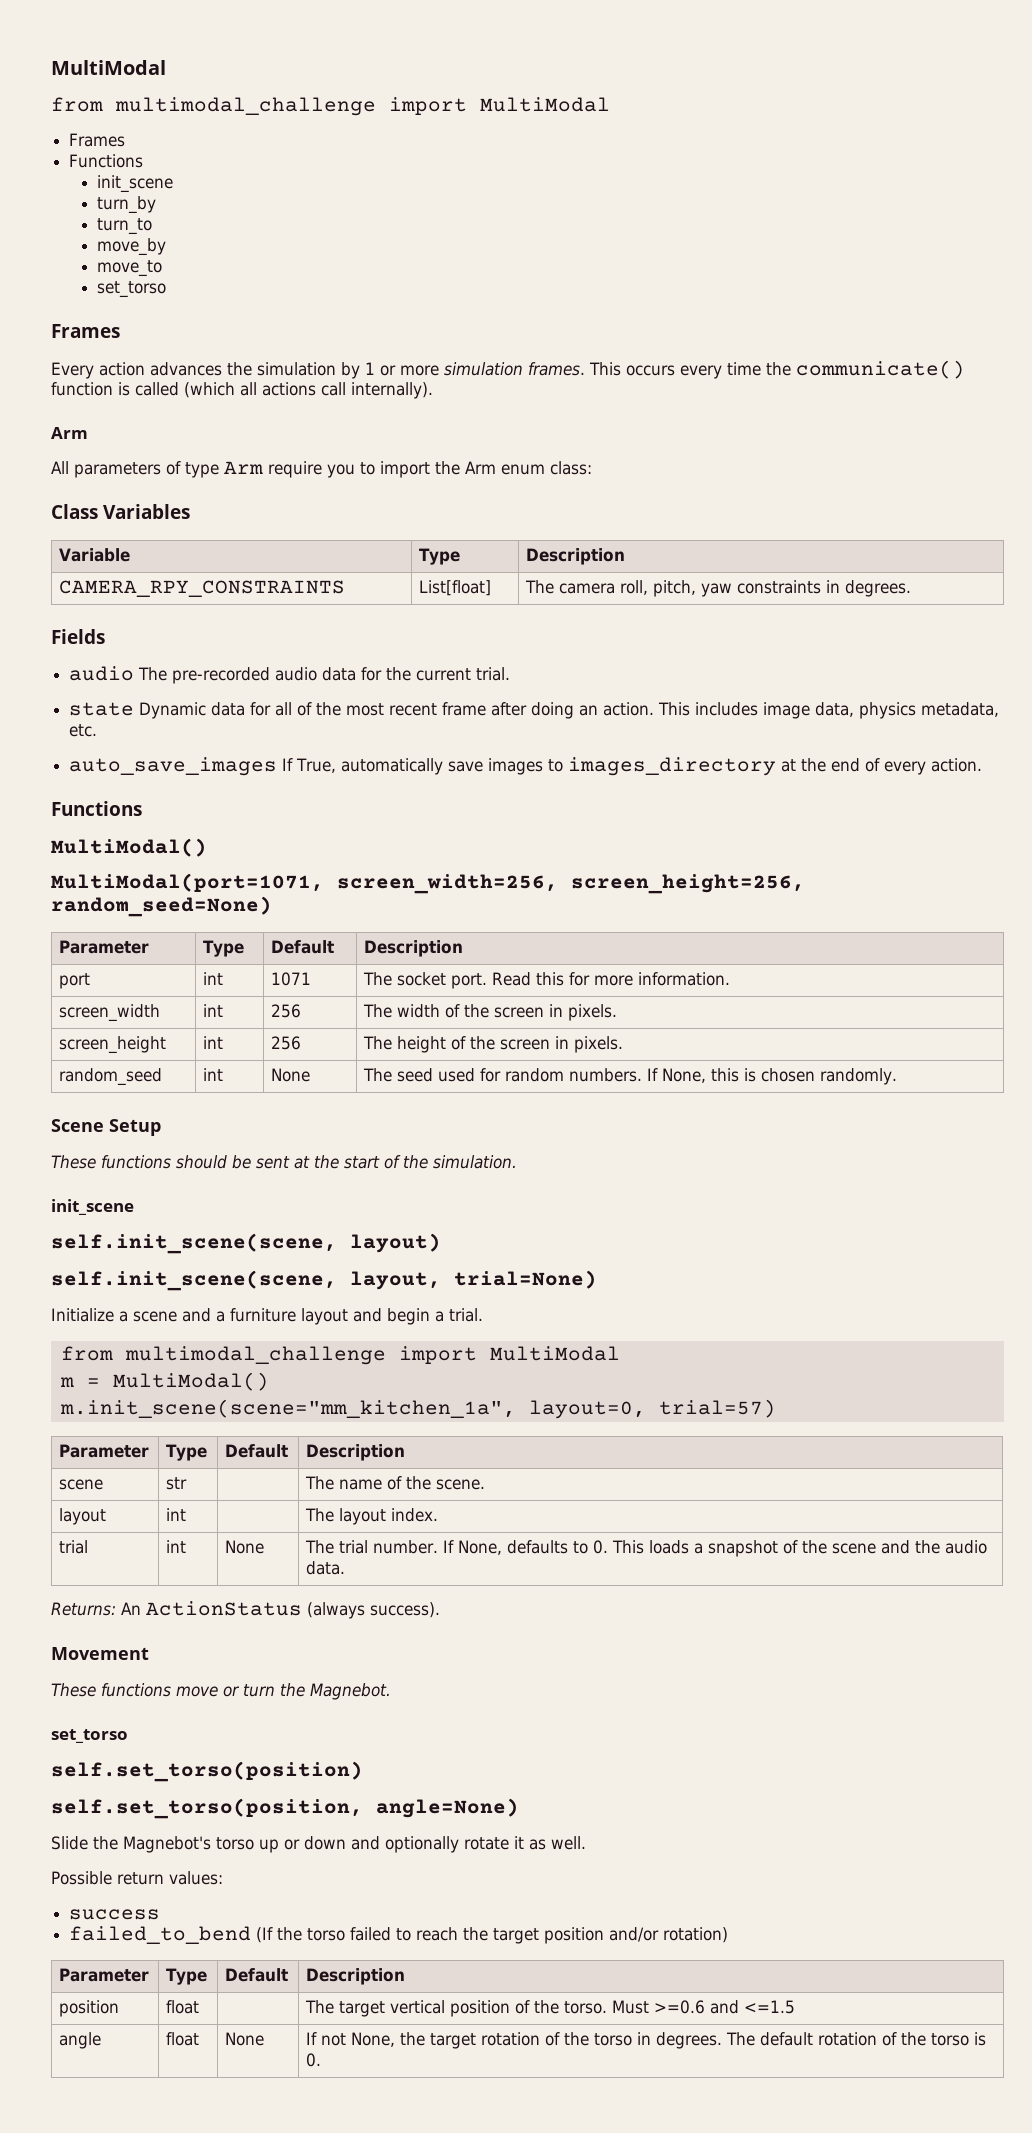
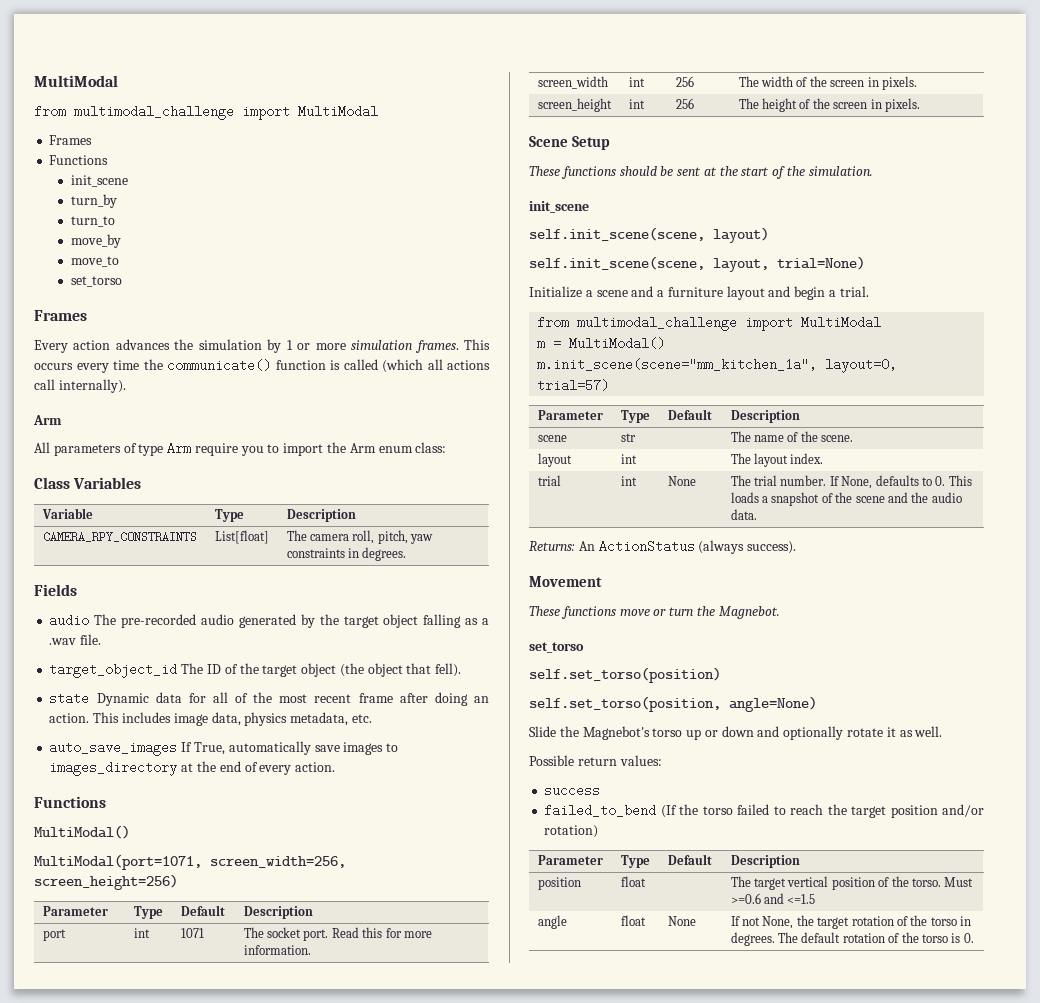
- audio The pre-recorded audio data for the current trial.
+ audio The pre-recorded audio generated by the target object falling as a .wav file.
+ target_object_id The ID of the target object (the object that fell).
- MultiModal(port=1071, screen_width=256, screen_height=256, random_seed=None)
+ MultiModal(port=1071, screen_width=256, screen_height=256)
- random_seed | int | None | The seed used for random numbers. If None, this is chosen randomly.

